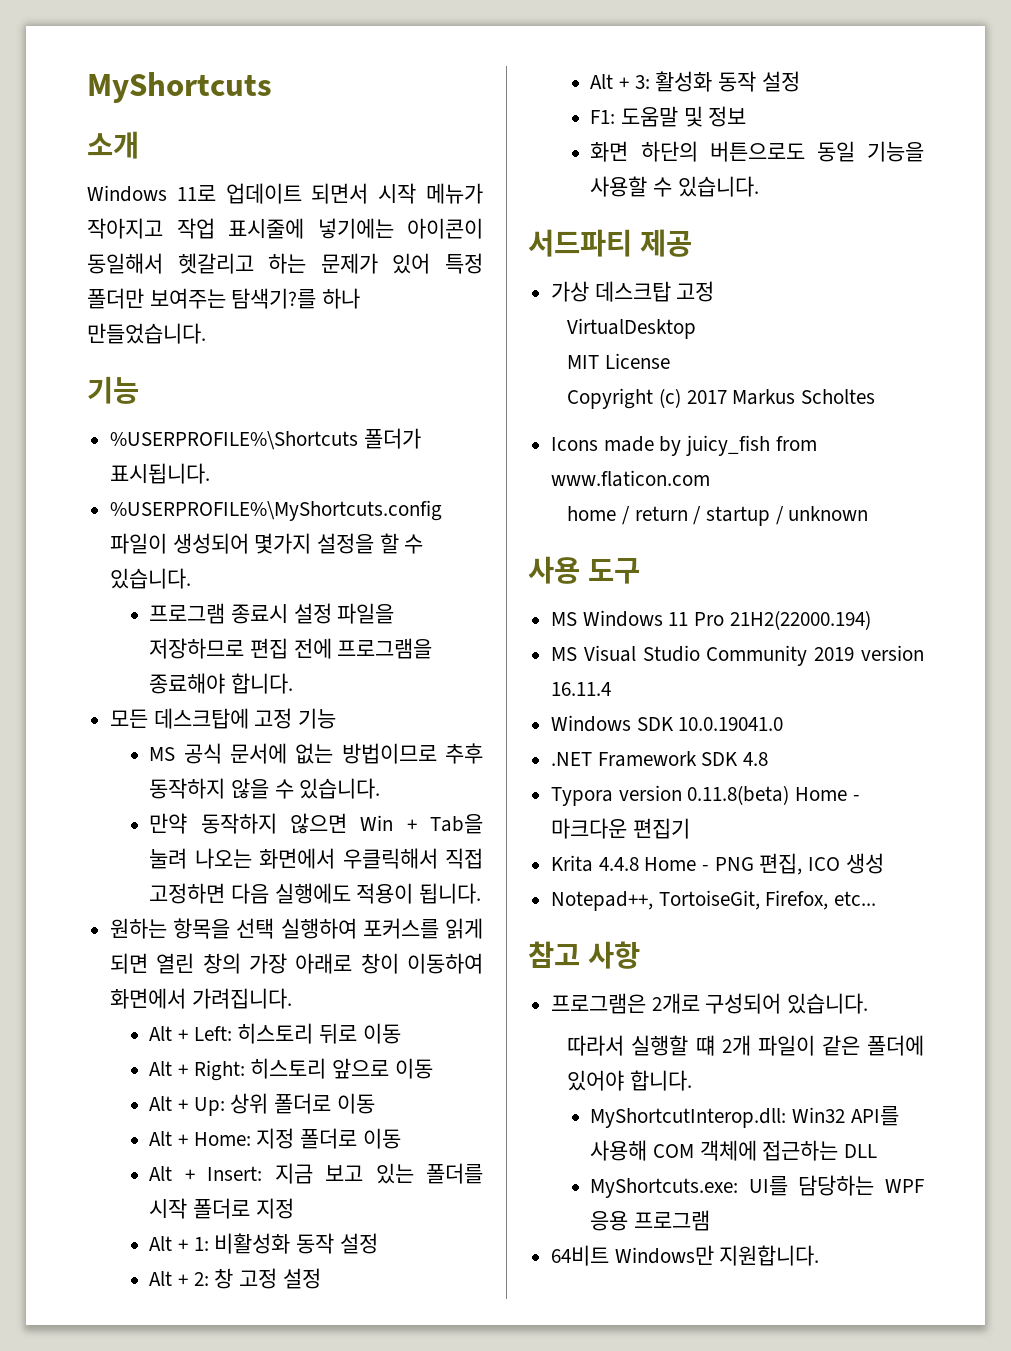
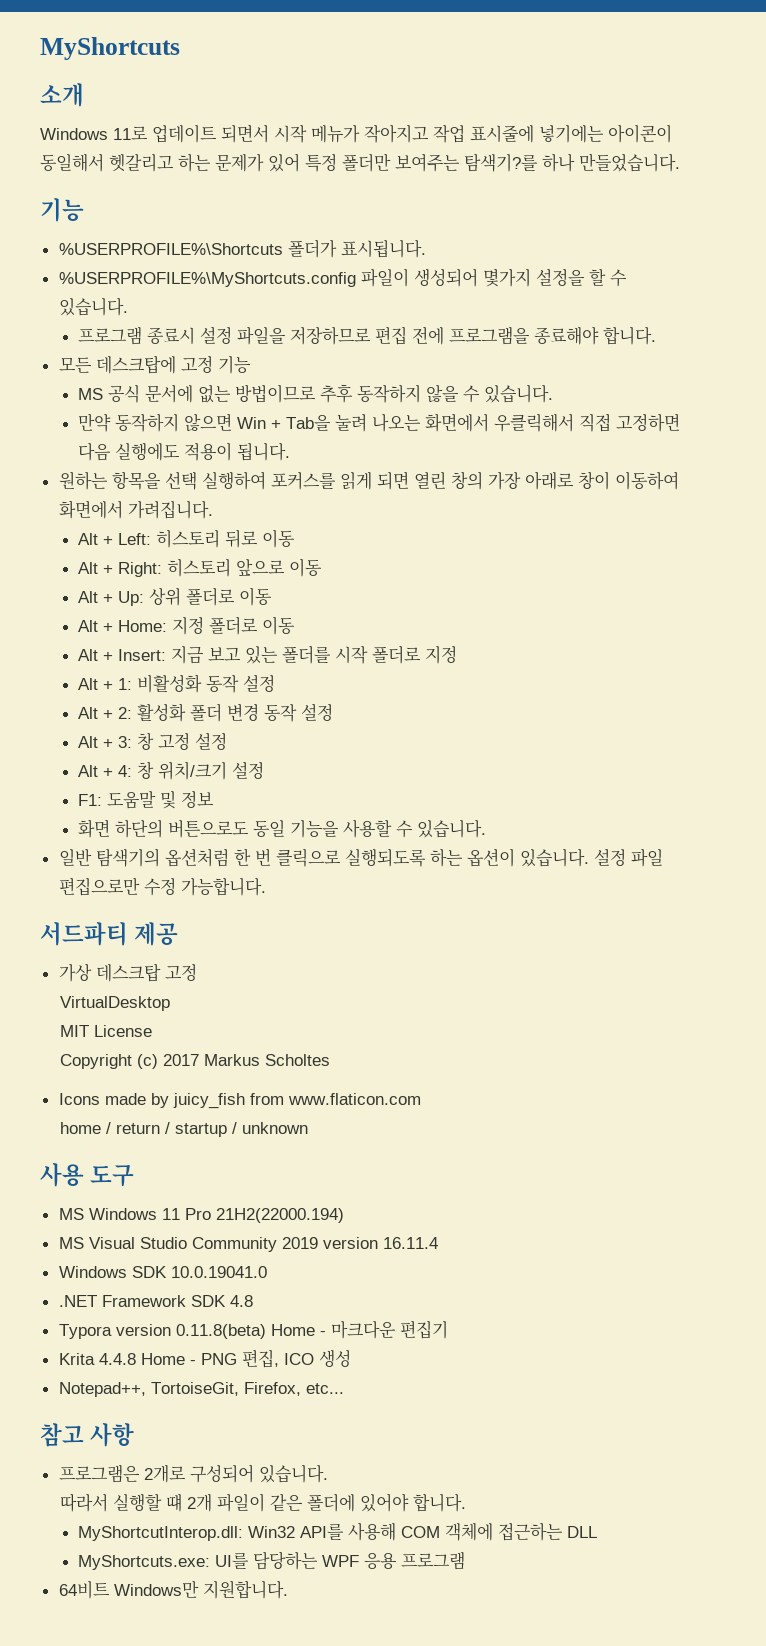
- Alt + 2: 창 고정 설정
+ Alt + 2: 활성화 폴더 변경 동작 설정
+ Alt + 3: 창 고정 설정
- Alt + 3: 활성화 동작 설정
+ Alt + 4: 창 위치/크기 설정
+ 일반 탐색기의 옵션처럼 한 번 클릭으로 실행되도록 하는 옵션이 있습니다. 설정 파일 편집으로만 수정 가능합니다.

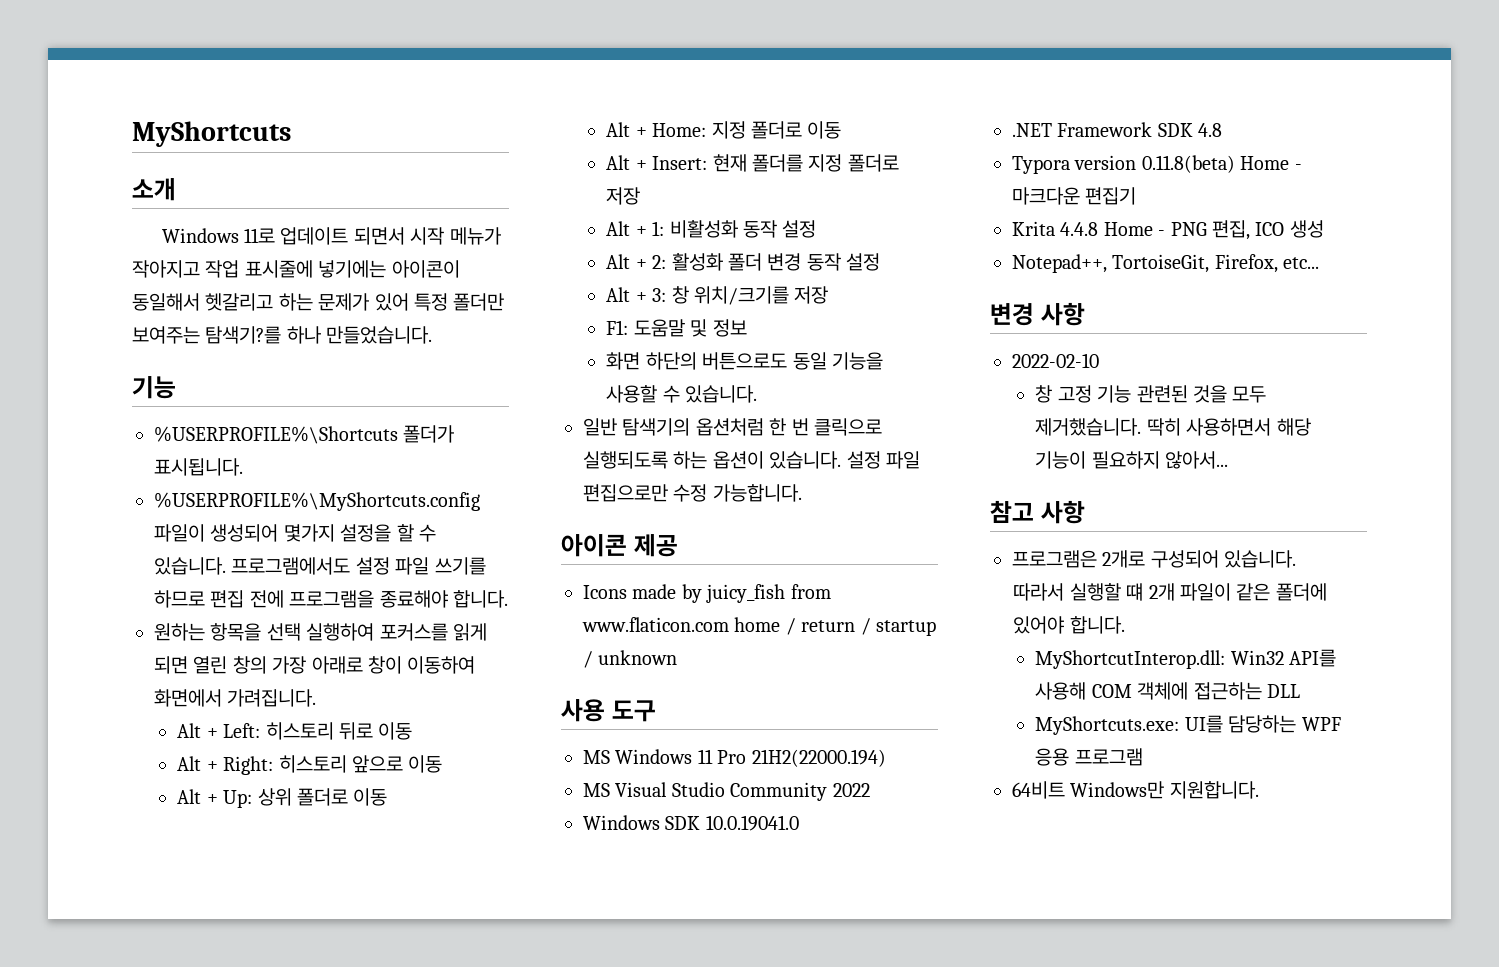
- %USERPROFILE%\MyShortcuts.config 파일이 생성되어 몇가지 설정을 할 수 있습니다.
- 프로그램 종료시 설정 파일을 저장하므로 편집 전에 프로그램을 종료해야 합니다.
+ %USERPROFILE%\MyShortcuts.config 파일이 생성되어 몇가지 설정을 할 수 있습니다. 프로그램에서도 설정 파일 쓰기를 하므로 편집 전에 프로그램을 종료해야 합니다.
- 모든 데스크탑에 고정 기능
- MS 공식 문서에 없는 방법이므로 추후 동작하지 않을 수 있습니다.
- 만약 동작하지 않으면 Win + Tab을 눌려 나오는 화면에서 우클릭해서 직접 고정하면 다음 실행에도 적용이 됩니다.
- Alt + Insert: 지금 보고 있는 폴더를 시작 폴더로 지정
+ Alt + Insert: 현재 폴더를 지정 폴더로 저장
- Alt + 3: 창 고정 설정
- Alt + 4: 창 위치/크기 설정
+ Alt + 3: 창 위치/크기를 저장
- 서드파티 제공
+ 아이콘 제공
- 가상 데스크탑 고정
- VirtualDesktop
- MIT License
- Copyright (c) 2017 Markus Scholtes
- Icons made by juicy_fish from www.flaticon.com
- home / return / startup / unknown
+ Icons made by juicy_fish from www.flaticon.com home / return / startup / unknown
- MS Visual Studio Community 2019 version 16.11.4
+ MS Visual Studio Community 2022
+ 변경 사항
+ 2022-02-10
+ 창 고정 기능 관련된 것을 모두 제거했습니다. 딱히 사용하면서 해당 기능이 필요하지 않아서...

